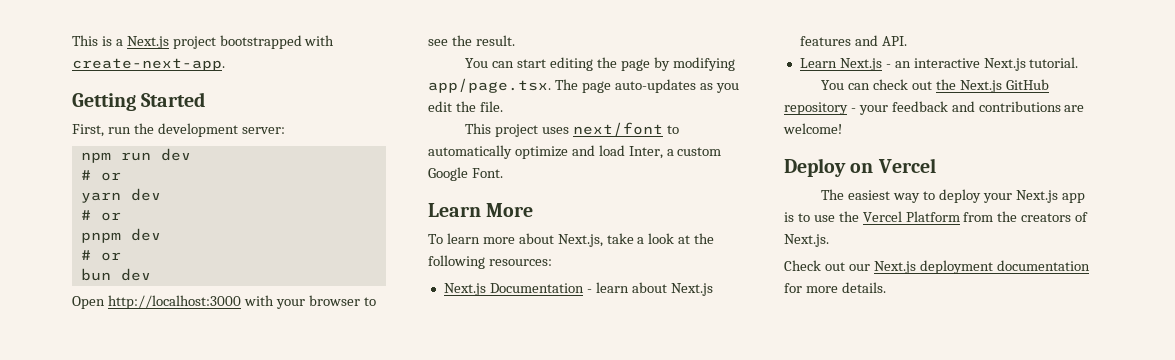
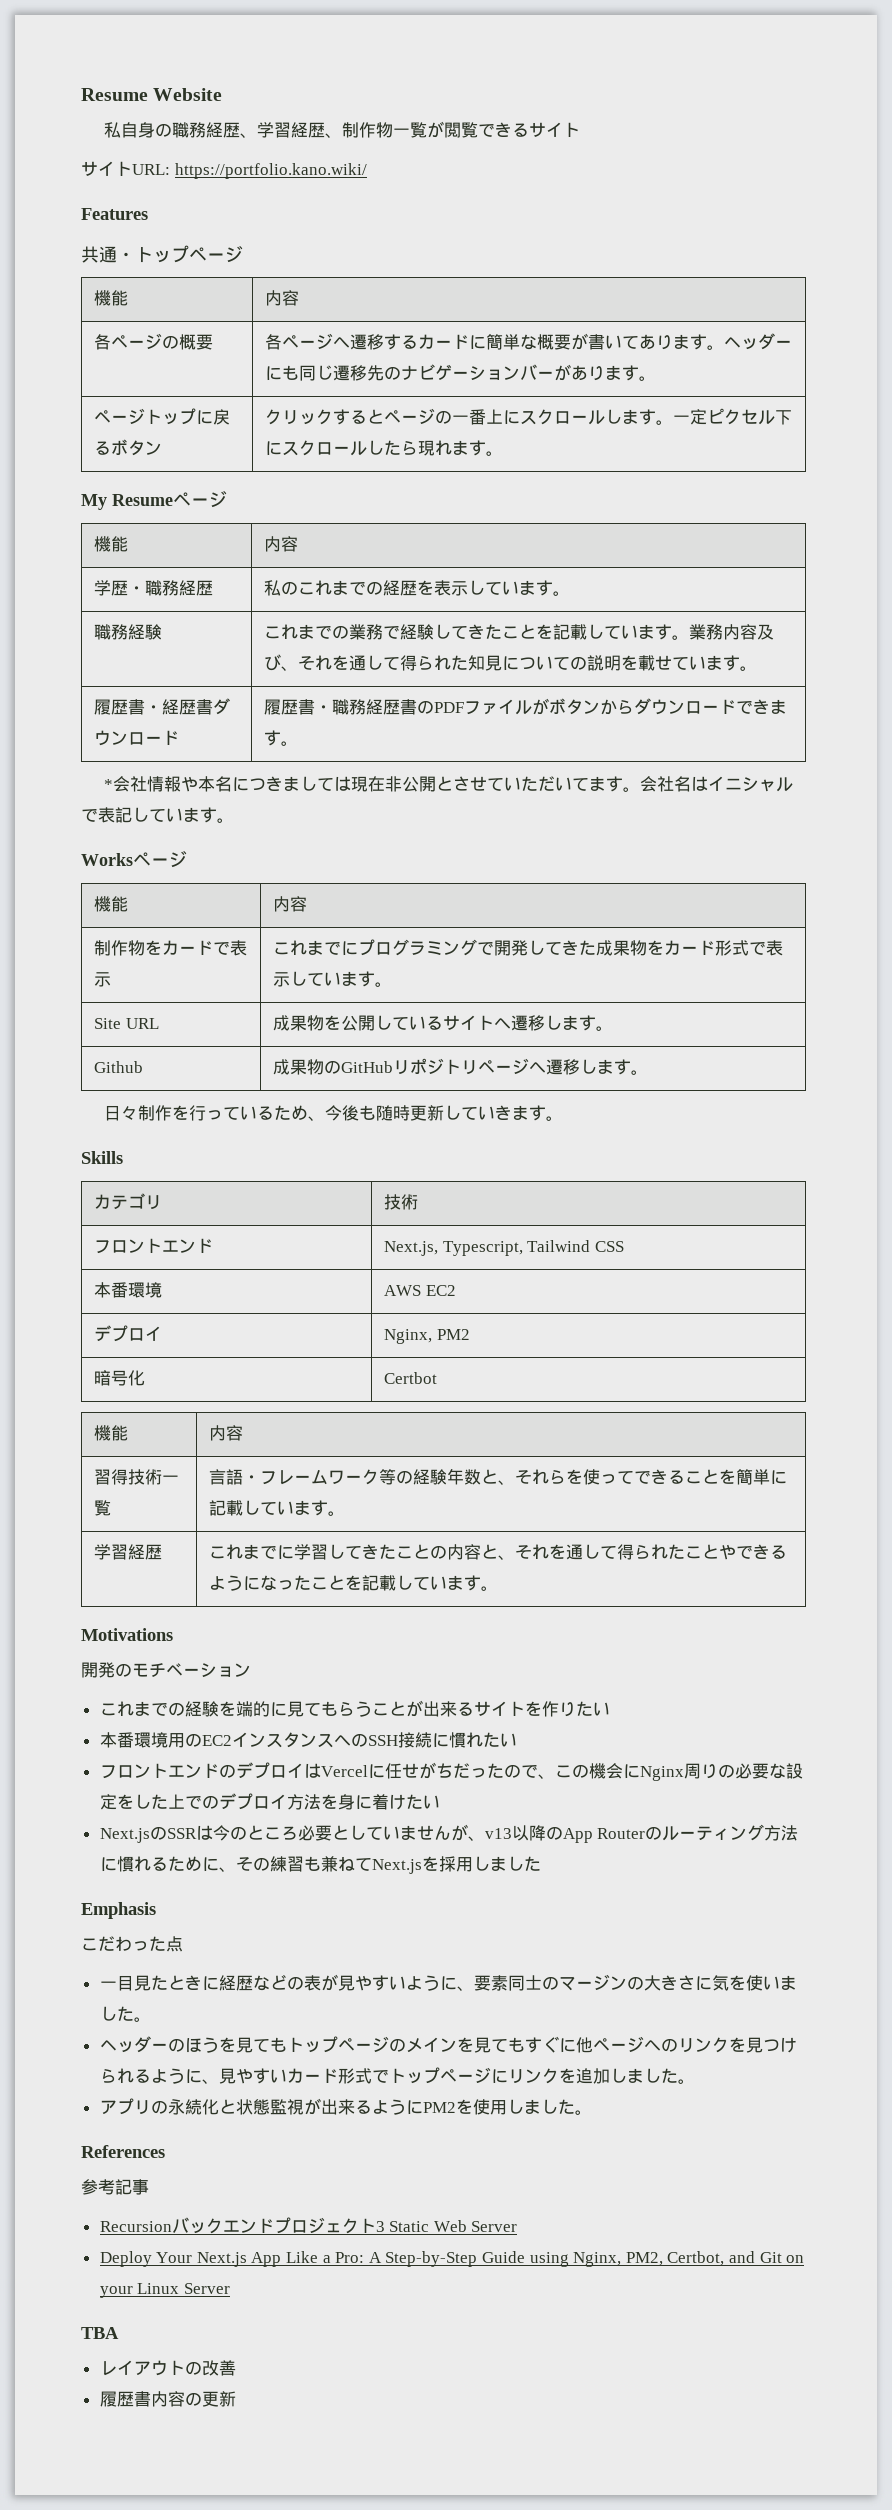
- This is a Next.js project bootstrapped with create-next-app.
- Getting Started
- First, run the development server:
- npm run dev
- # or
- yarn dev
- # or
- pnpm dev
- # or
- bun dev
- Open http://localhost:3000 with your browser to see the result.
- You can start editing the page by modifying app/page.tsx. The page auto-updates as you edit the file.
- This project uses next/font to automatically optimize and load Inter, a custom Google Font.
- Learn More
- To learn more about Next.js, take a look at the following resources:
- Next.js Documentation - learn about Next.js features and API.
- Learn Next.js - an interactive Next.js tutorial.
- You can check out the Next.js GitHub repository - your feedback and contributions are welcome!
- Deploy on Vercel
- The easiest way to deploy your Next.js app is to use the Vercel Platform from the creators of Next.js.
- Check out our Next.js deployment documentation for more details.
+ Resume Website
+ 私自身の職務経歴、学習経歴、制作物一覧が閲覧できるサイト
+ サイトURL: https://portfolio.kano.wiki/
+ Features
+ 共通・トップページ
+ 機能 | 内容
+ 各ページの概要 | 各ページへ遷移するカードに簡単な概要が書いてあります。ヘッダーにも同じ遷移先のナビゲーションバーがあります。
+ ページトップに戻るボタン | クリックするとページの一番上にスクロールします。一定ピクセル下にスクロールしたら現れます。
+ My Resumeページ
+ 機能 | 内容
+ 学歴・職務経歴 | 私のこれまでの経歴を表示しています。
+ 職務経験 | これまでの業務で経験してきたことを記載しています。業務内容及び、それを通して得られた知見についての説明を載せています。
+ 履歴書・経歴書ダウンロード | 履歴書・職務経歴書のPDFファイルがボタンからダウンロードできます。
+ *会社情報や本名につきましては現在非公開とさせていただいてます。会社名はイニシャルで表記しています。
+ Worksページ
+ 機能 | 内容
+ 制作物をカードで表示 | これまでにプログラミングで開発してきた成果物をカード形式で表示しています。
+ Site URL | 成果物を公開しているサイトへ遷移します。
+ Github | 成果物のGitHubリポジトリページへ遷移します。
+ 日々制作を行っているため、今後も随時更新していきます。
+ Skills
+ カテゴリ | 技術
+ フロントエンド | Next.js, Typescript, Tailwind CSS
+ 本番環境 | AWS EC2
+ デプロイ | Nginx, PM2
+ 暗号化 | Certbot
+ 機能 | 内容
+ 習得技術一覧 | 言語・フレームワーク等の経験年数と、それらを使ってできることを簡単に記載しています。
+ 学習経歴 | これまでに学習してきたことの内容と、それを通して得られたことやできるようになったことを記載しています。
+ Motivations
+ 開発のモチベーション
+ これまでの経験を端的に見てもらうことが出来るサイトを作りたい
+ 本番環境用のEC2インスタンスへのSSH接続に慣れたい
+ フロントエンドのデプロイはVercelに任せがちだったので、この機会にNginx周りの必要な設定をした上でのデプロイ方法を身に着けたい
+ Next.jsのSSRは今のところ必要としていませんが、v13以降のApp Routerのルーティング方法に慣れるために、その練習も兼ねてNext.jsを採用しました
+ Emphasis
+ こだわった点
+ 一目見たときに経歴などの表が見やすいように、要素同士のマージンの大きさに気を使いました。
+ ヘッダーのほうを見てもトップページのメインを見てもすぐに他ページへのリンクを見つけられるように、見やすいカード形式でトップページにリンクを追加しました。
+ アプリの永続化と状態監視が出来るようにPM2を使用しました。
+ References
+ 参考記事
+ Recursionバックエンドプロジェクト3 Static Web Server
+ Deploy Your Next.js App Like a Pro: A Step-by-Step Guide using Nginx, PM2, Certbot, and Git on your Linux Server
+ TBA
+ レイアウトの改善
+ 履歴書内容の更新

